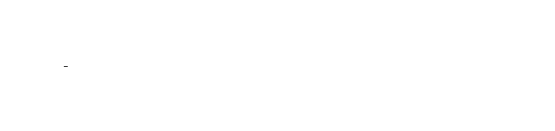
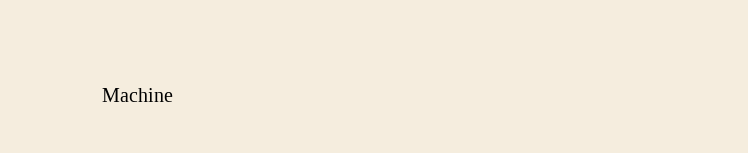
- -
+ Machine

